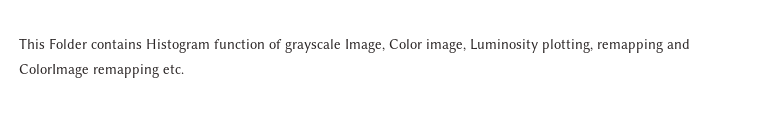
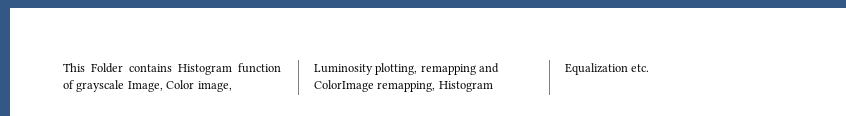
- This Folder contains Histogram function of grayscale Image, Color image, Luminosity plotting, remapping and ColorImage remapping etc.
+ This Folder contains Histogram function of grayscale Image, Color image, Luminosity plotting, remapping and ColorImage remapping, Histogram Equalization etc.

